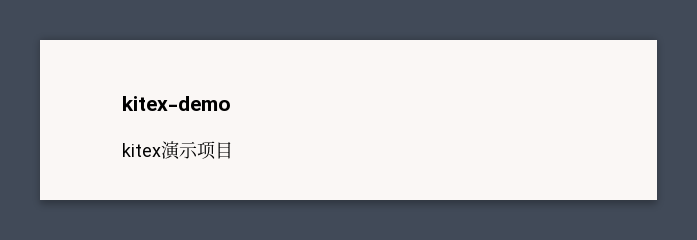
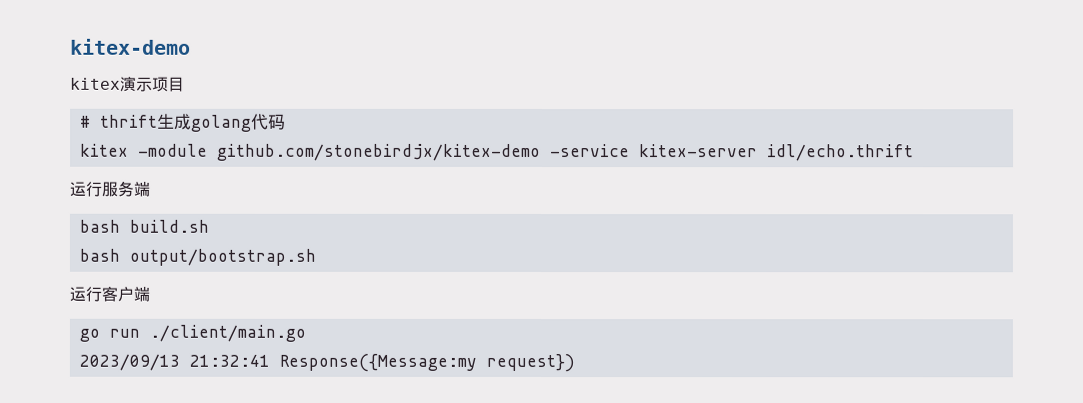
+ # thrift生成golang代码
+ kitex -module github.com/stonebirdjx/kitex-demo -service kitex-server idl/echo.thrift
+ 运行服务端
+ bash build.sh
+ bash output/bootstrap.sh
+ 运行客户端
+ go run ./client/main.go
+ 2023/09/13 21:32:41 Response({Message:my request})

